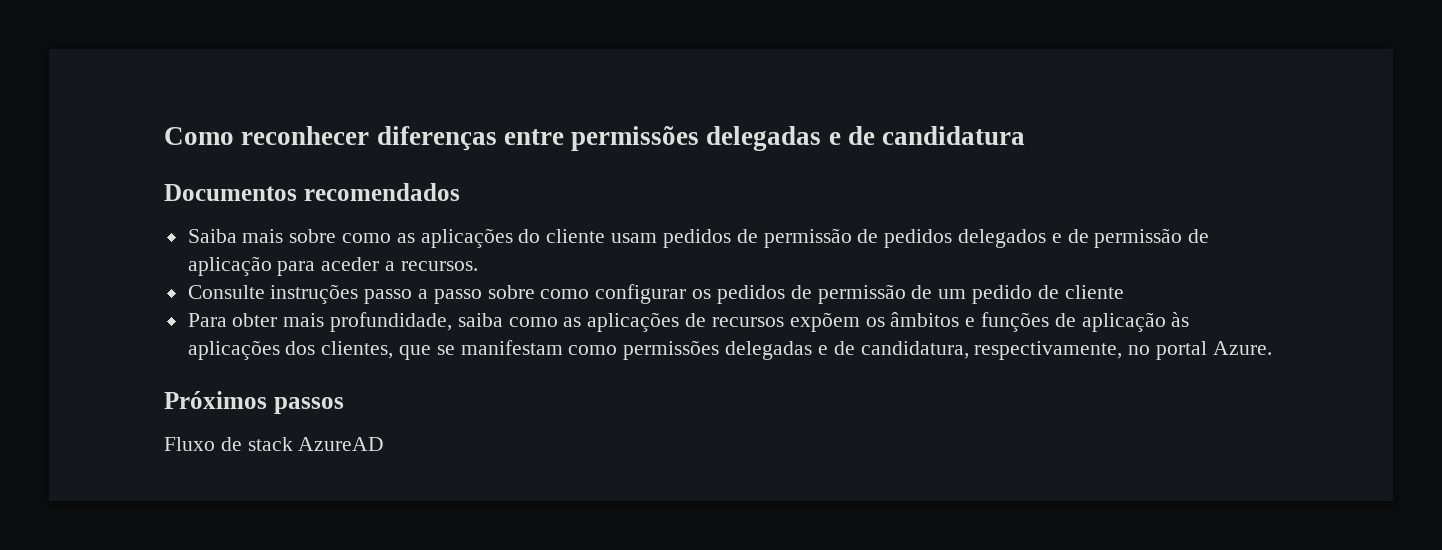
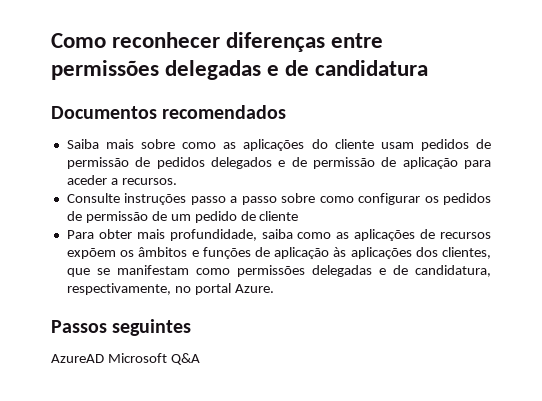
- Próximos passos
- Fluxo de stack AzureAD
+ Passos seguintes
+ AzureAD Microsoft Q&A

